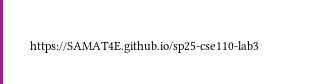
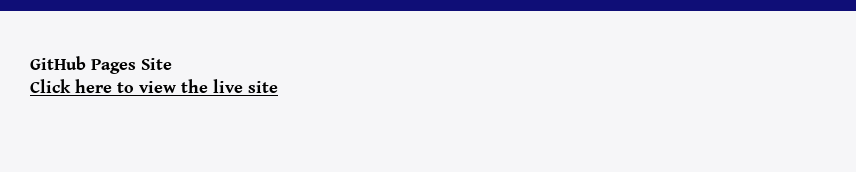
- https://SAMAT4E.github.io/sp25-cse110-lab3
+ GitHub Pages Site
+ Click here to view the live site

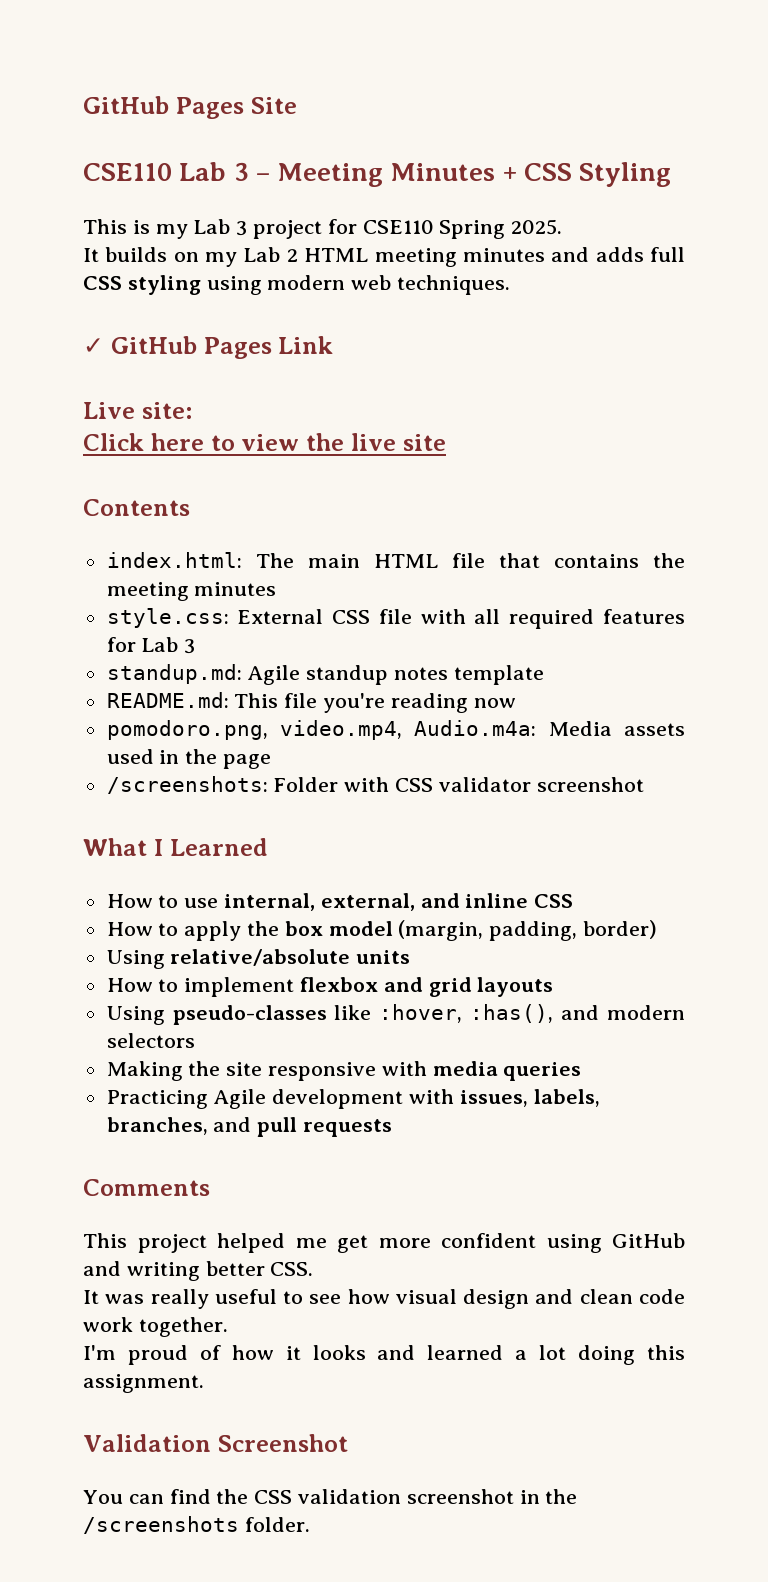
+ CSE110 Lab 3 – Meeting Minutes + CSS Styling
+ This is my Lab 3 project for CSE110 Spring 2025.
+ It builds on my Lab 2 HTML meeting minutes and adds full CSS styling using modern web techniques.
+ ✓ GitHub Pages Link
+ Live site:
+ Contents
+ index.html: The main HTML file that contains the meeting minutes
+ style.css: External CSS file with all required features for Lab 3
+ standup.md: Agile standup notes template
+ README.md: This file you're reading now
+ pomodoro.png, video.mp4, Audio.m4a: Media assets used in the page
+ /screenshots: Folder with CSS validator screenshot
+ What I Learned
+ How to use internal, external, and inline CSS
+ How to apply the box model (margin, padding, border)
+ Using relative/absolute units
+ How to implement flexbox and grid layouts
+ Using pseudo-classes like :hover, :has(), and modern selectors
+ Making the site responsive with media queries
+ Practicing Agile development with issues, labels, branches, and pull requests
+ Comments
+ This project helped me get more confident using GitHub and writing better CSS.
+ It was really useful to see how visual design and clean code work together.
+ I'm proud of how it looks and learned a lot doing this assignment.
+ Validation Screenshot
+ You can find the CSS validation screenshot in the /screenshots folder.

